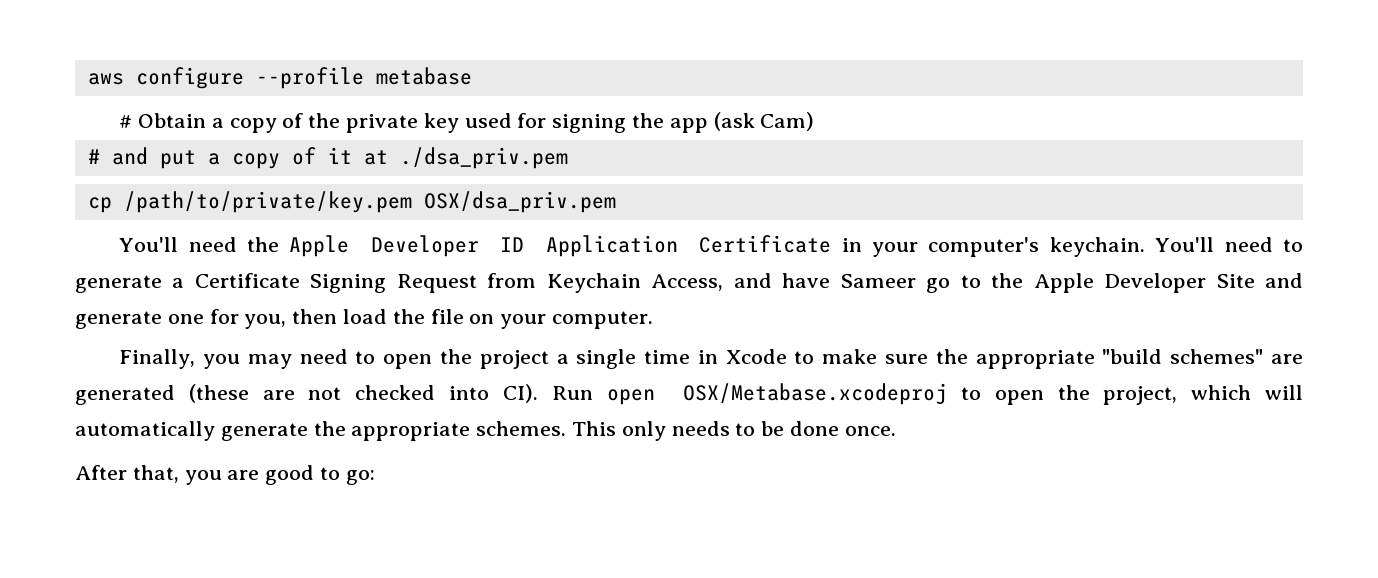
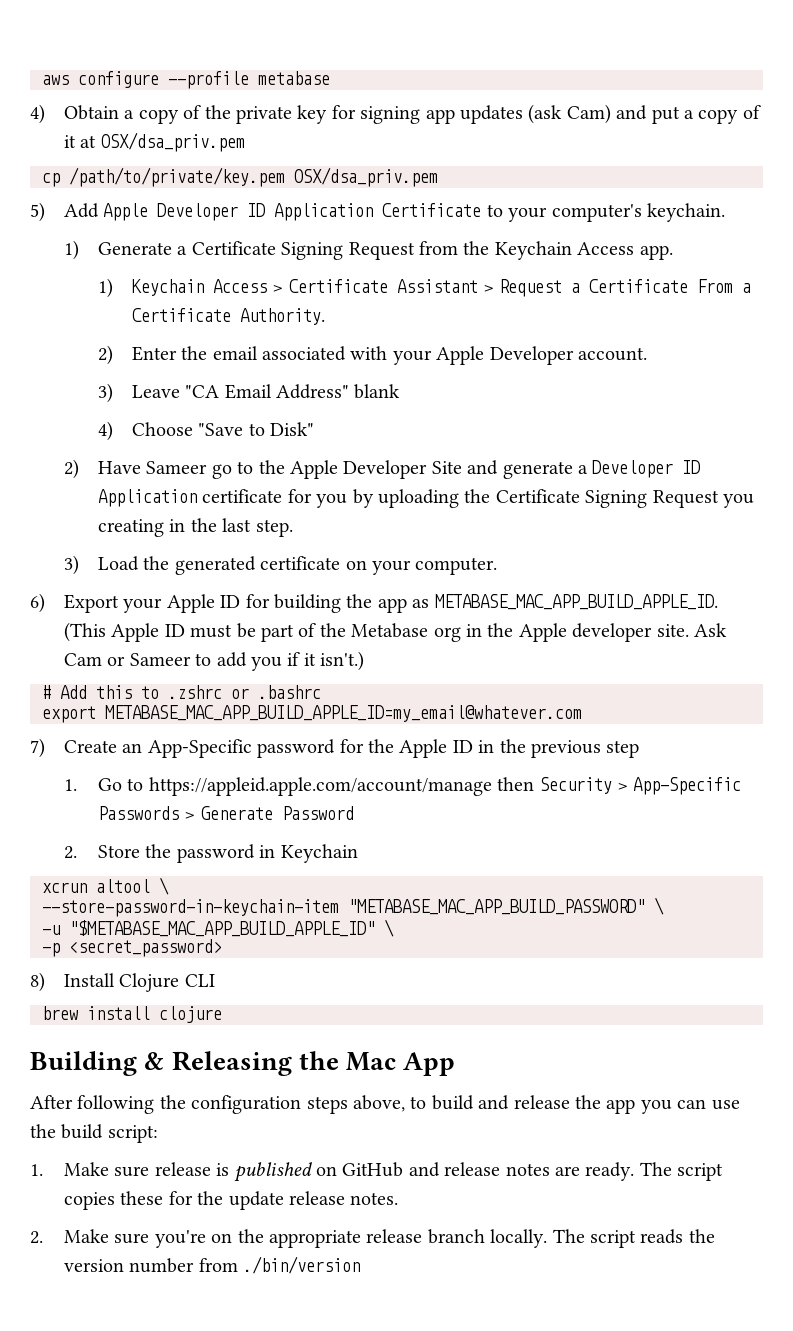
- # Obtain a copy of the private key used for signing the app (ask Cam)
- # and put a copy of it at ./dsa_priv.pem
+ 4) Obtain a copy of the private key for signing app updates (ask Cam) and put a copy of it at OSX/dsa_priv.pem
- You'll need the Apple Developer ID Application Certificate in your computer's keychain. You'll need to generate a Certificate Signing Request from Keychain Access, and have Sameer go to the Apple Developer Site and generate one for you, then load the file on your computer.
- Finally, you may need to open the project a single time in Xcode to make sure the appropriate "build schemes" are generated (these are not checked into CI). Run open OSX/Metabase.xcodeproj to open the project, which will automatically generate the appropriate schemes. This only needs to be done once.
- After that, you are good to go:
+ 5) Add Apple Developer ID Application Certificate to your computer's keychain.
+ 1) Generate a Certificate Signing Request from the Keychain Access app.
+ 1) Keychain Access > Certificate Assistant > Request a Certificate From a Certificate Authority.
+ 2) Enter the email associated with your Apple Developer account.
+ 3) Leave "CA Email Address" blank
+ 4) Choose "Save to Disk"
+ 2) Have Sameer go to the Apple Developer Site and generate a Developer ID Application certificate for you by uploading the Certificate Signing Request you creating in the last step.
+ 3) Load the generated certificate on your computer.
+ 6) Export your Apple ID for building the app as METABASE_MAC_APP_BUILD_APPLE_ID. (This Apple ID must be part of the Metabase org in the Apple developer site. Ask Cam or Sameer to add you if it isn't.)
+ # Add this to .zshrc or .bashrc
+ export METABASE_MAC_APP_BUILD_APPLE_ID=my_email@whatever.com
+ 7) Create an App-Specific password for the Apple ID in the previous step
+ 1. Go to https://appleid.apple.com/account/manage then Security > App-Specific Passwords > Generate Password
+ 2. Store the password in Keychain
+ xcrun altool \
+ --store-password-in-keychain-item "METABASE_MAC_APP_BUILD_PASSWORD" \
+ -u "$METABASE_MAC_APP_BUILD_APPLE_ID" \
+ -p <secret_password>
+ 8) Install Clojure CLI
+ brew install clojure
+ Building & Releasing the Mac App
+ After following the configuration steps above, to build and release the app you can use the build script:
+ 1. Make sure release is published on GitHub and release notes are ready. The script copies these for the update release notes.
+ 2. Make sure you're on the appropriate release branch locally. The script reads the version number from ./bin/version

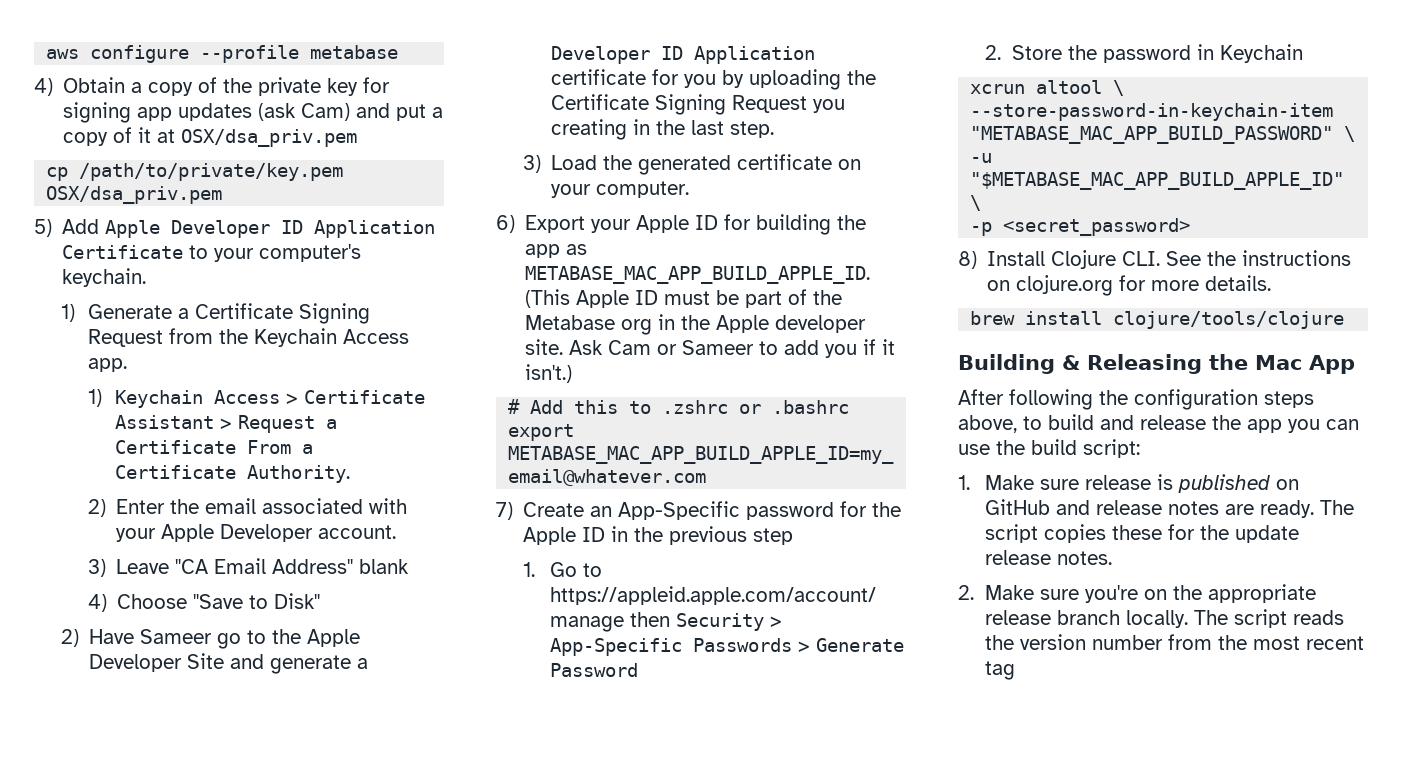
- 8) Install Clojure CLI
+ 8) Install Clojure CLI. See the instructions on clojure.org for more details.
- brew install clojure
+ brew install clojure/tools/clojure
- The script reads the version number from ./bin/version
+ The script reads the version number from the most recent tag

